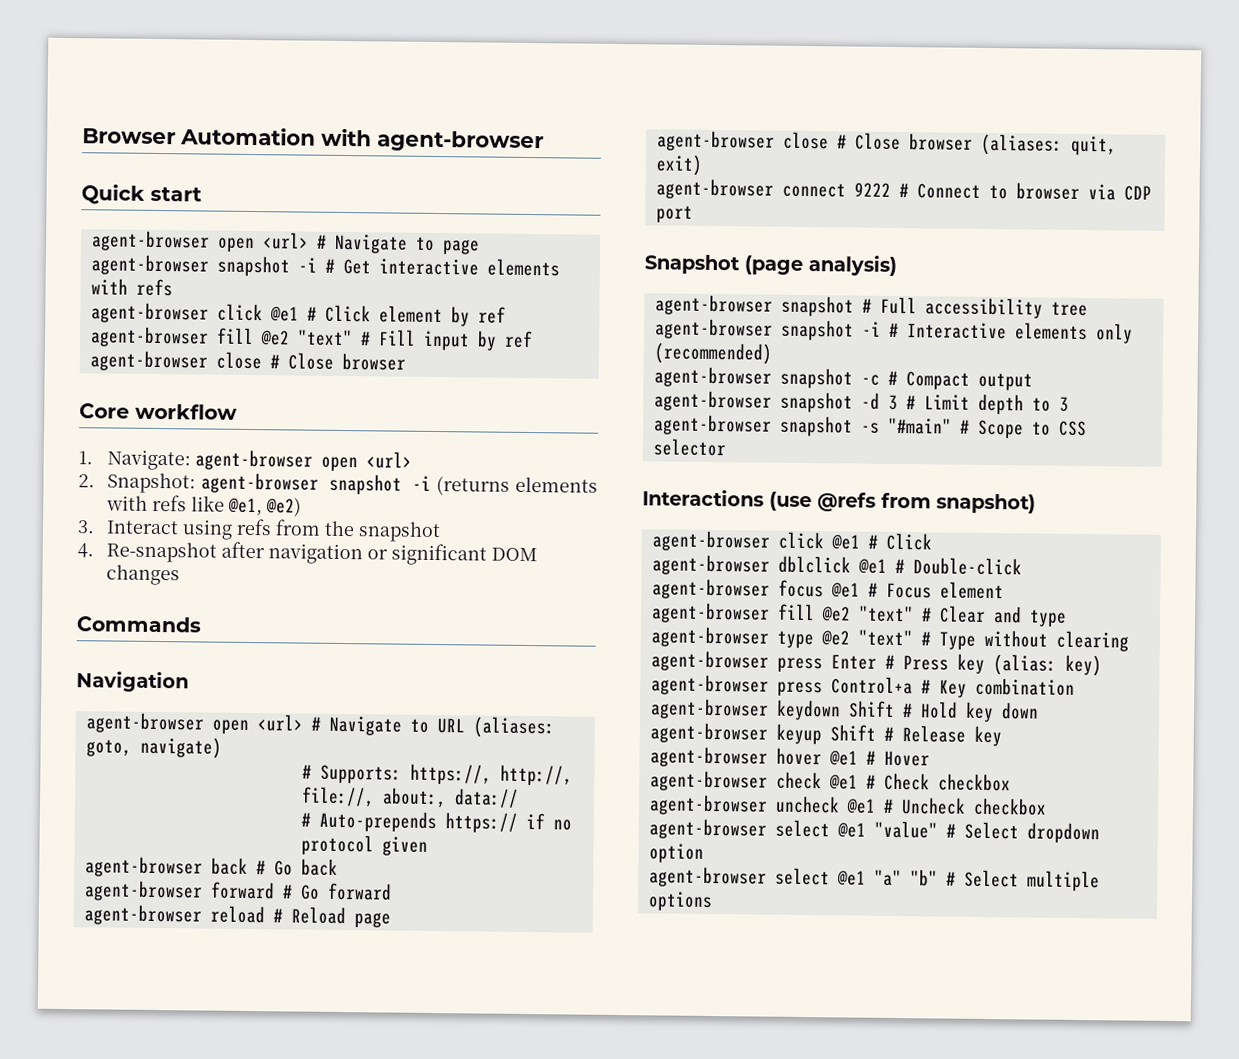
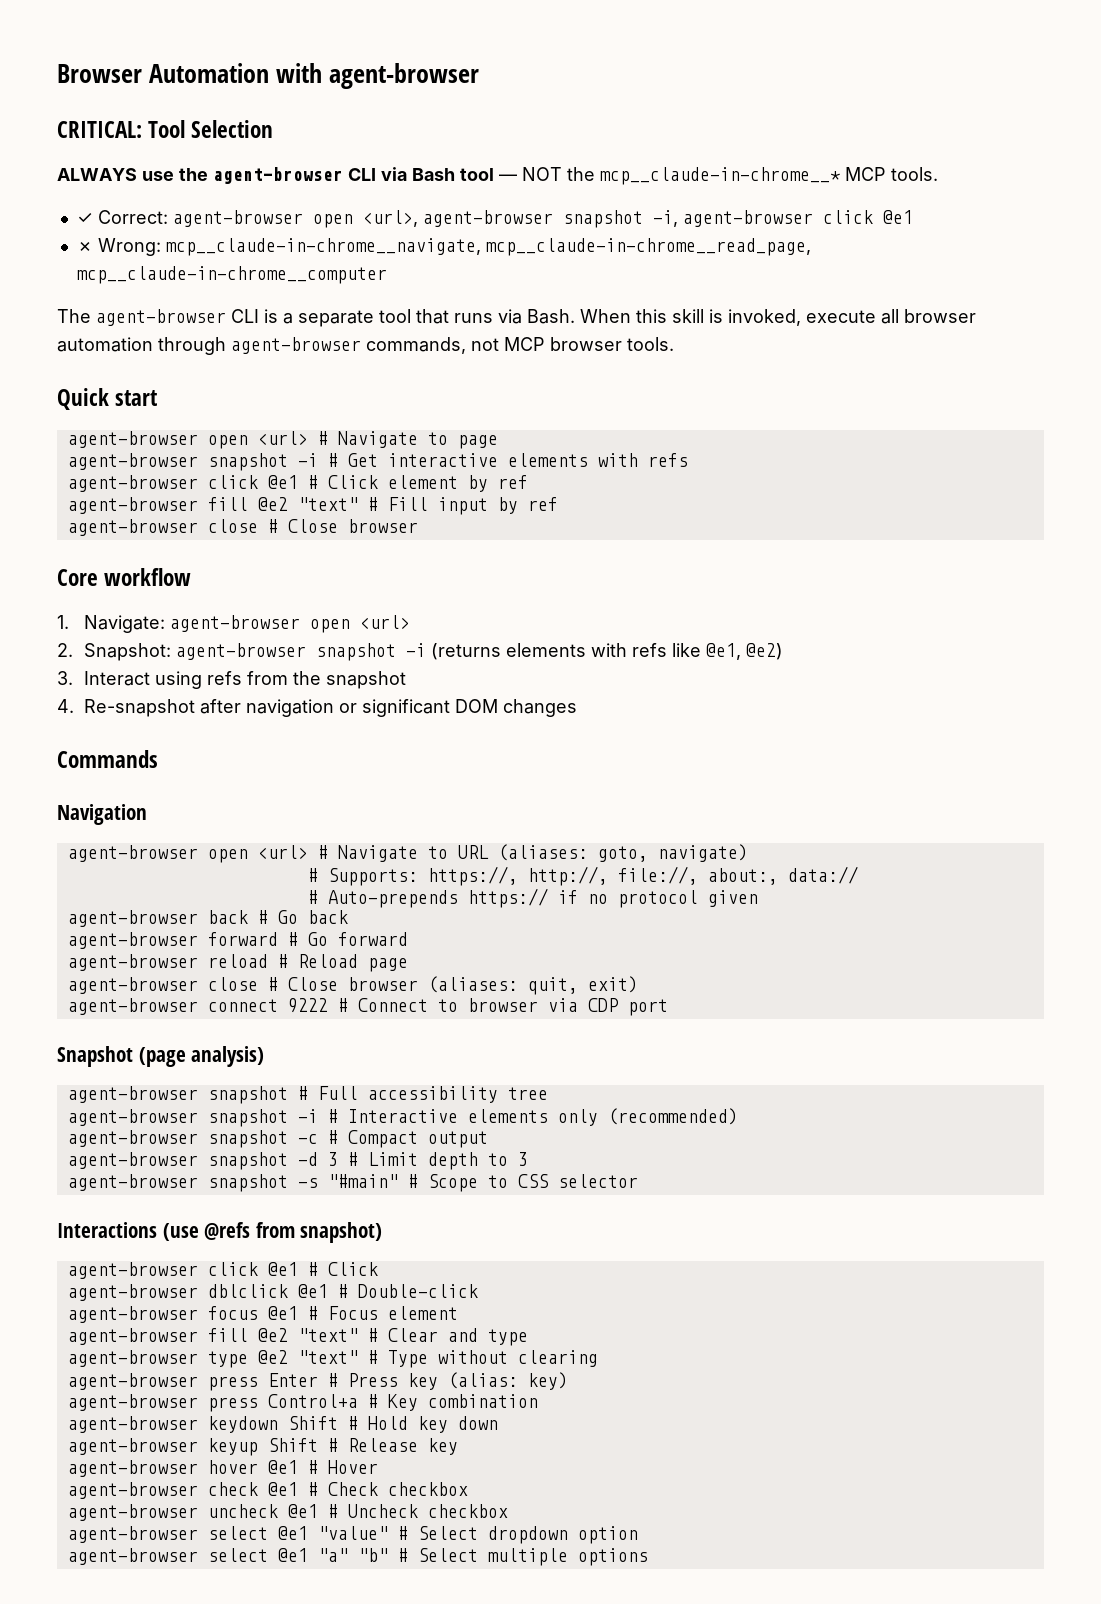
+ CRITICAL: Tool Selection
+ ALWAYS use the agent-browser CLI via Bash tool — NOT the mcp__claude-in-chrome__* MCP tools.
+ ✓ Correct: agent-browser open <url>, agent-browser snapshot -i, agent-browser click @e1
+ ✗ Wrong: mcp__claude-in-chrome__navigate, mcp__claude-in-chrome__read_page, mcp__claude-in-chrome__computer
+ The agent-browser CLI is a separate tool that runs via Bash. When this skill is invoked, execute all browser automation through agent-browser commands, not MCP browser tools.

